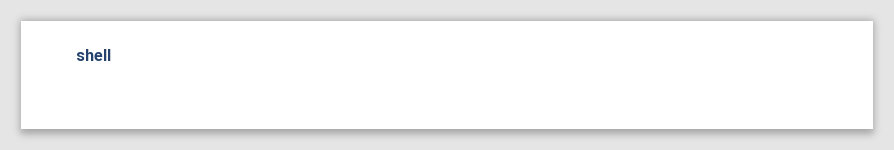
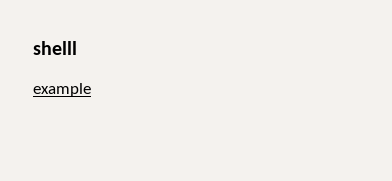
- shell
+ shelll
+ example

